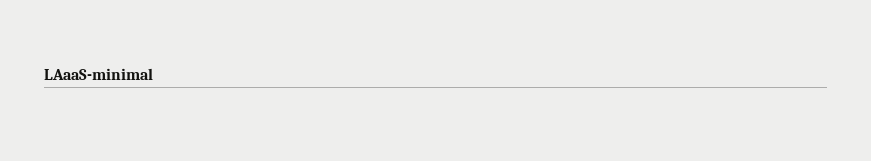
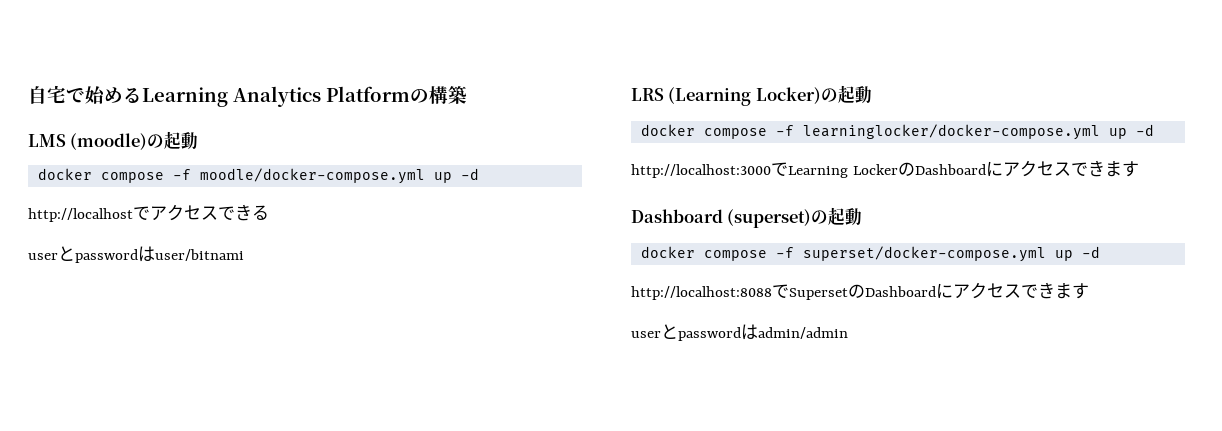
- LAaaS-minimal
+ 自宅で始めるLearning Analytics Platformの構築
+ LMS (moodle)の起動
+ docker compose -f moodle/docker-compose.yml up -d
+ http://localhostでアクセスできる
+ userとpasswordはuser/bitnami
+ LRS (Learning Locker)の起動
+ docker compose -f learninglocker/docker-compose.yml up -d
+ http://localhost:3000でLearning LockerのDashboardにアクセスできます
+ Dashboard (superset)の起動
+ docker compose -f superset/docker-compose.yml up -d
+ http://localhost:8088でSupersetのDashboardにアクセスできます
+ userとpasswordはadmin/admin

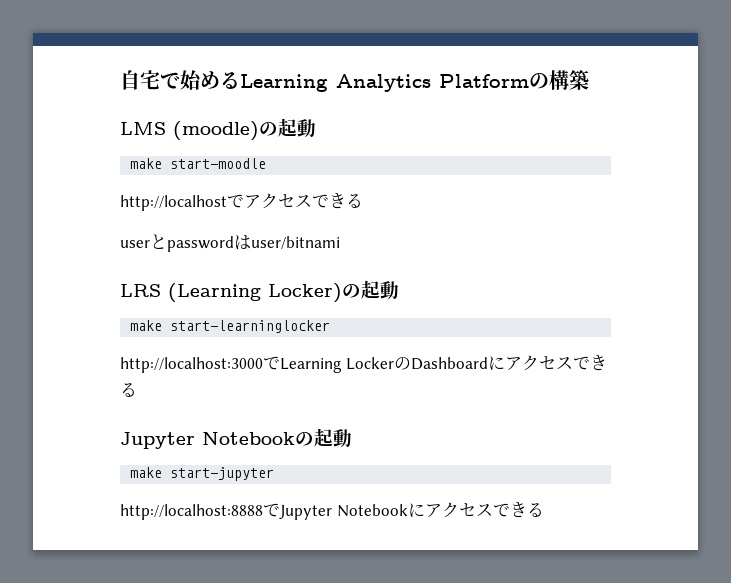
- docker compose -f moodle/docker-compose.yml up -d
+ make start-moodle
- docker compose -f learninglocker/docker-compose.yml up -d
+ make start-learninglocker
- http://localhost:3000でLearning LockerのDashboardにアクセスできます
- Dashboard (superset)の起動
- docker compose -f superset/docker-compose.yml up -d
- http://localhost:8088でSupersetのDashboardにアクセスできます
- userとpasswordはadmin/admin
+ http://localhost:3000でLearning LockerのDashboardにアクセスできる
+ Jupyter Notebookの起動
+ make start-jupyter
+ http://localhost:8888でJupyter Notebookにアクセスできる

